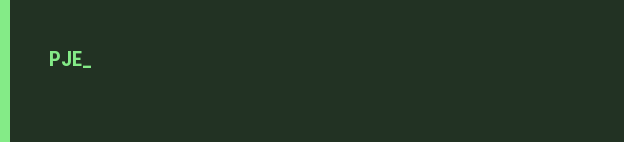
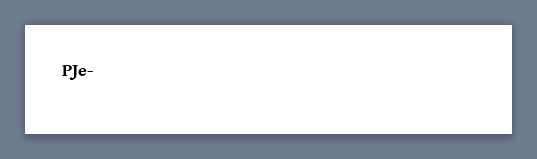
- PJE_
+ PJe-

